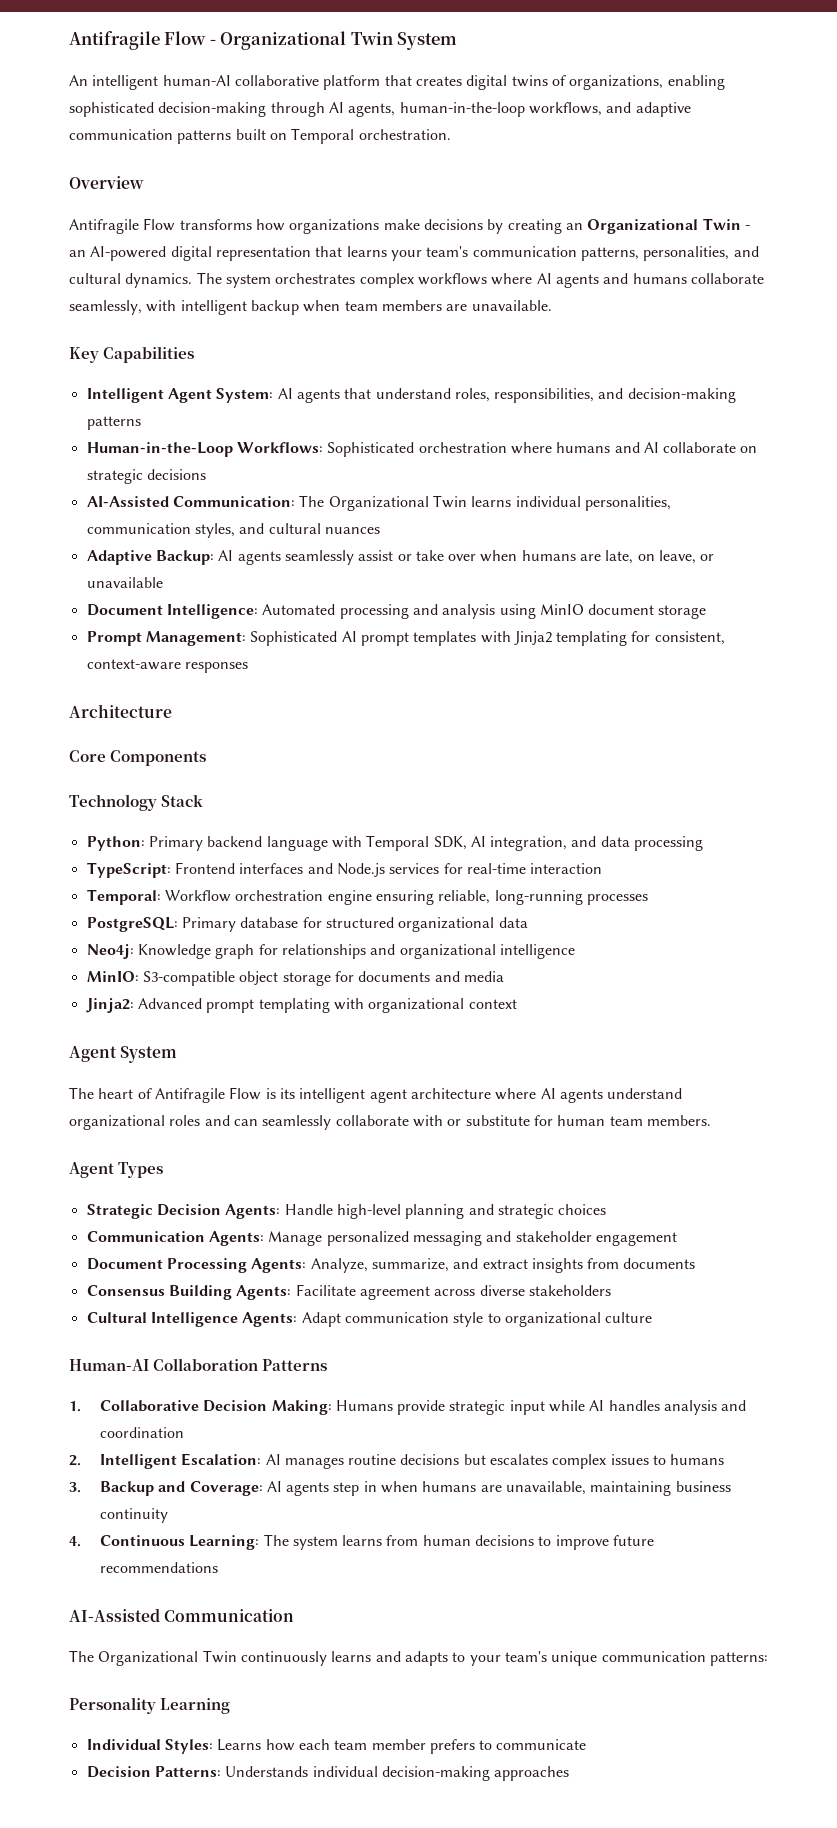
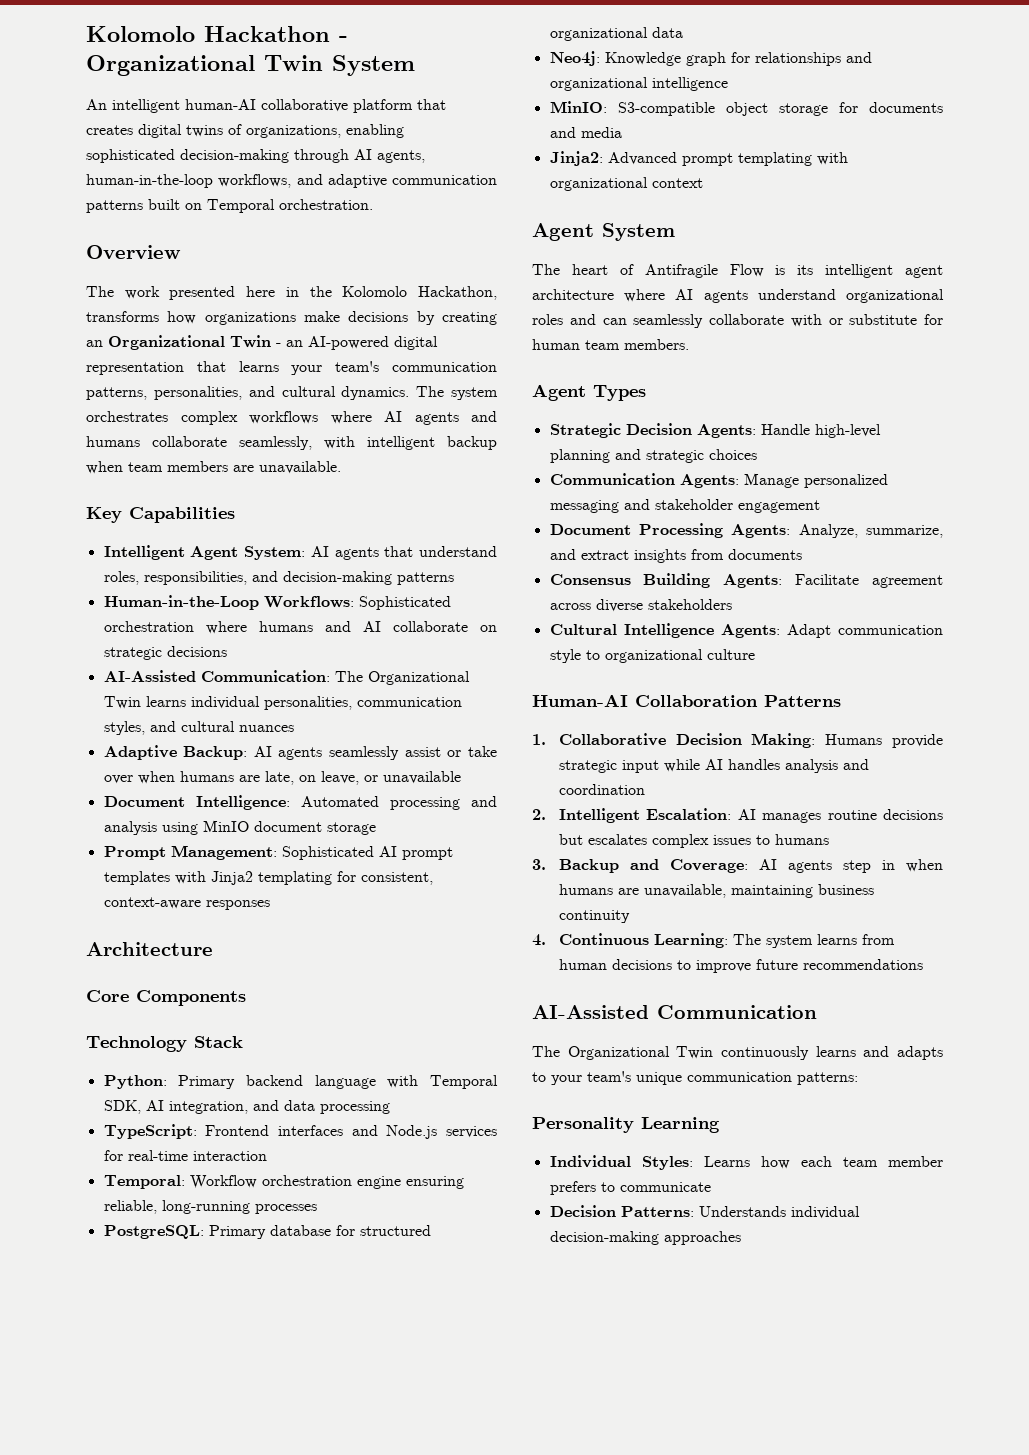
- Antifragile Flow - Organizational Twin System
+ Kolomolo Hackathon - Organizational Twin System
- Antifragile Flow transforms how organizations make decisions by creating an Organizational Twin - an AI-powered digital representation that learns your team's communication patterns, personalities, and cultural dynamics.
+ The work presented here in the Kolomolo Hackathon, transforms how organizations make decisions by creating an Organizational Twin - an AI-powered digital representation that learns your team's communication patterns, personalities, and cultural dynamics.

